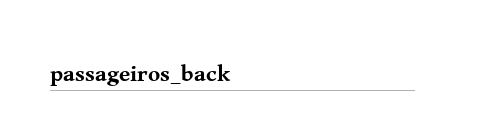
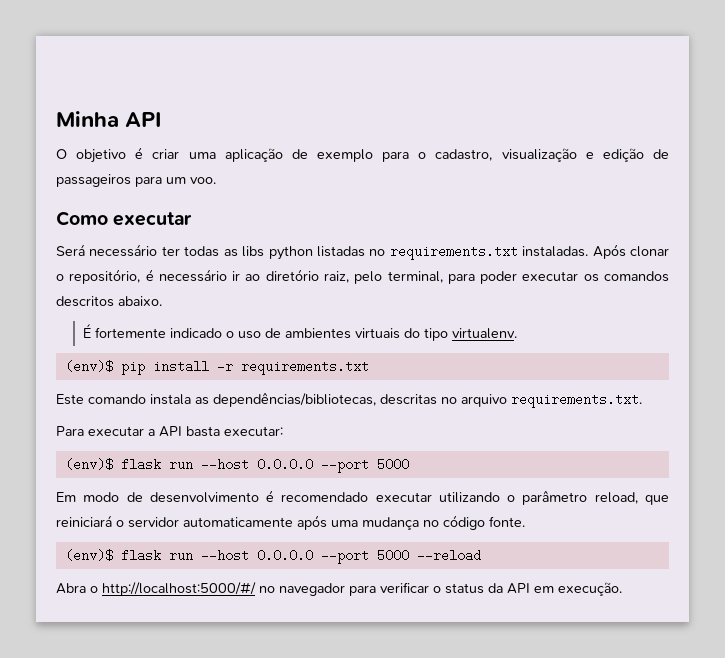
- passageiros_back
+ Minha API
+ O objetivo é criar uma aplicação de exemplo para o cadastro, visualização e edição de passageiros para um voo.
+ Como executar
+ Será necessário ter todas as libs python listadas no requirements.txt instaladas. Após clonar o repositório, é necessário ir ao diretório raiz, pelo terminal, para poder executar os comandos descritos abaixo.
+ É fortemente indicado o uso de ambientes virtuais do tipo virtualenv.
+ (env)$ pip install -r requirements.txt
+ Este comando instala as dependências/bibliotecas, descritas no arquivo requirements.txt.
+ Para executar a API basta executar:
+ (env)$ flask run --host 0.0.0.0 --port 5000
+ Em modo de desenvolvimento é recomendado executar utilizando o parâmetro reload, que reiniciará o servidor automaticamente após uma mudança no código fonte.
+ (env)$ flask run --host 0.0.0.0 --port 5000 --reload
+ Abra o http://localhost:5000/#/ no navegador para verificar o status da API em execução.

